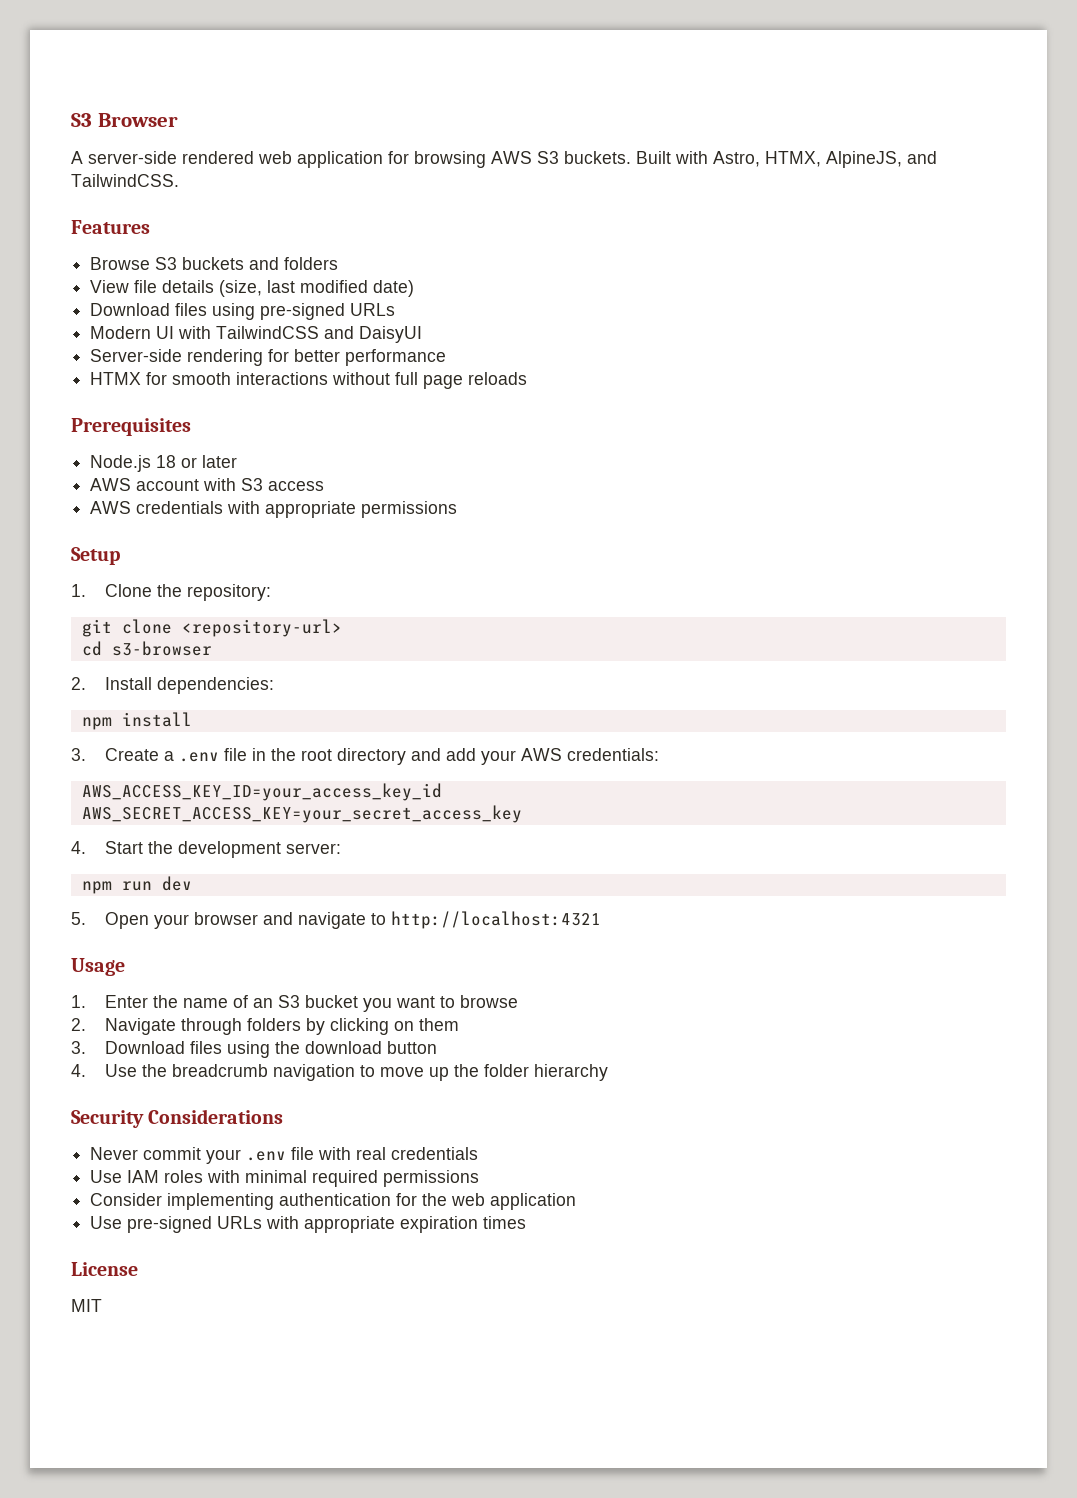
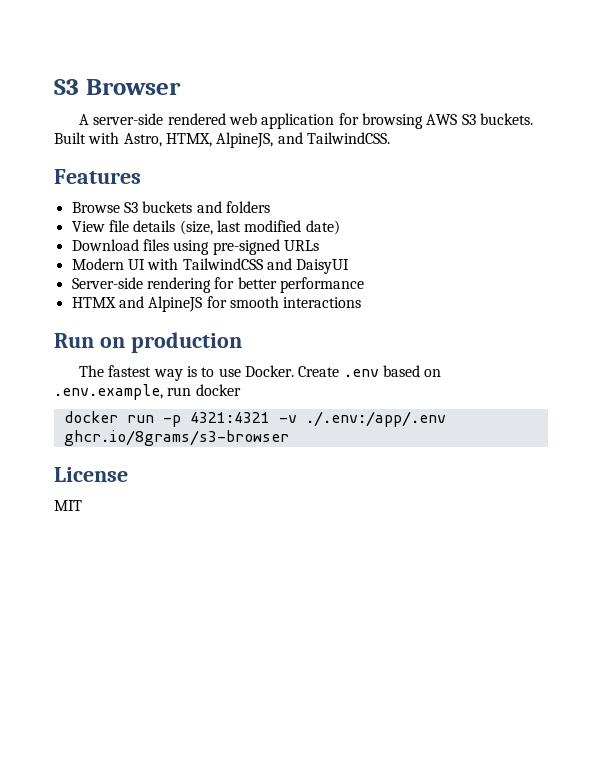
- HTMX for smooth interactions without full page reloads
- Prerequisites
- Node.js 18 or later
- AWS account with S3 access
- AWS credentials with appropriate permissions
- Setup
- 1. Clone the repository:
- git clone <repository-url>
- cd s3-browser
- 2. Install dependencies:
- npm install
- 3. Create a .env file in the root directory and add your AWS credentials:
- AWS_ACCESS_KEY_ID=your_access_key_id
- AWS_SECRET_ACCESS_KEY=your_secret_access_key
- 4. Start the development server:
- npm run dev
- 5. Open your browser and navigate to http://localhost:4321
- Usage
- 1. Enter the name of an S3 bucket you want to browse
- 2. Navigate through folders by clicking on them
- 3. Download files using the download button
- 4. Use the breadcrumb navigation to move up the folder hierarchy
- Security Considerations
- Never commit your .env file with real credentials
- Use IAM roles with minimal required permissions
- Consider implementing authentication for the web application
- Use pre-signed URLs with appropriate expiration times
+ HTMX and AlpineJS for smooth interactions
+ Run on production
+ The fastest way is to use Docker. Create .env based on .env.example, run docker
+ docker run -p 4321:4321 -v ./.env:/app/.env ghcr.io/8grams/s3-browser

